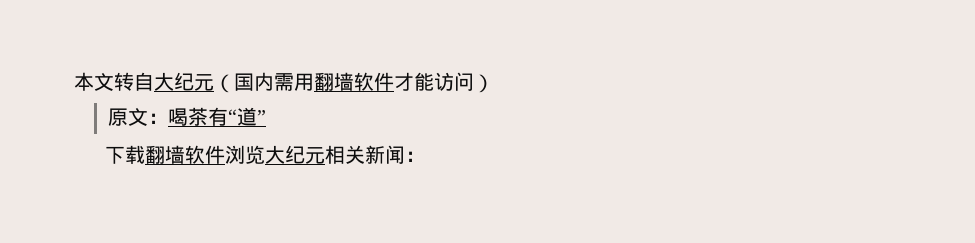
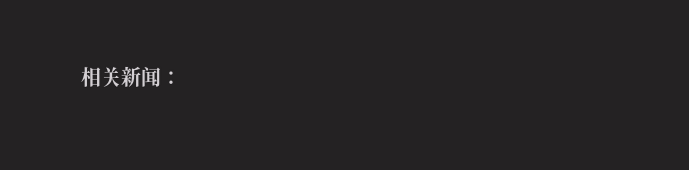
- 本文转自大纪元（国内需用翻墙软件才能访问）
- 原文：喝茶有“道”
- 下载翻墙软件浏览大纪元相关新闻：
+ 相关新闻：

